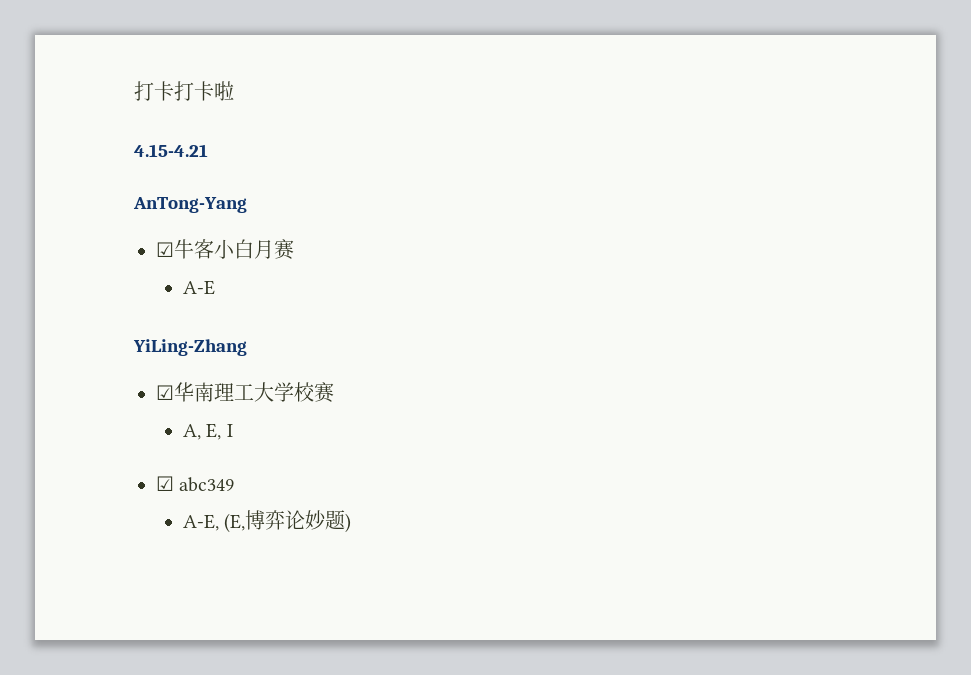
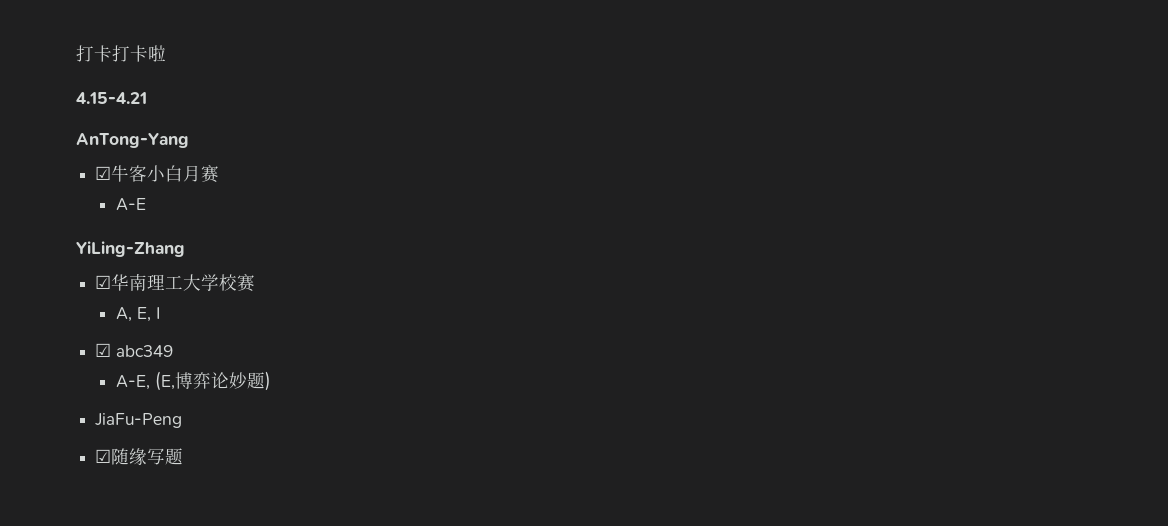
+ JiaFu-Peng
+ ☑随缘写题

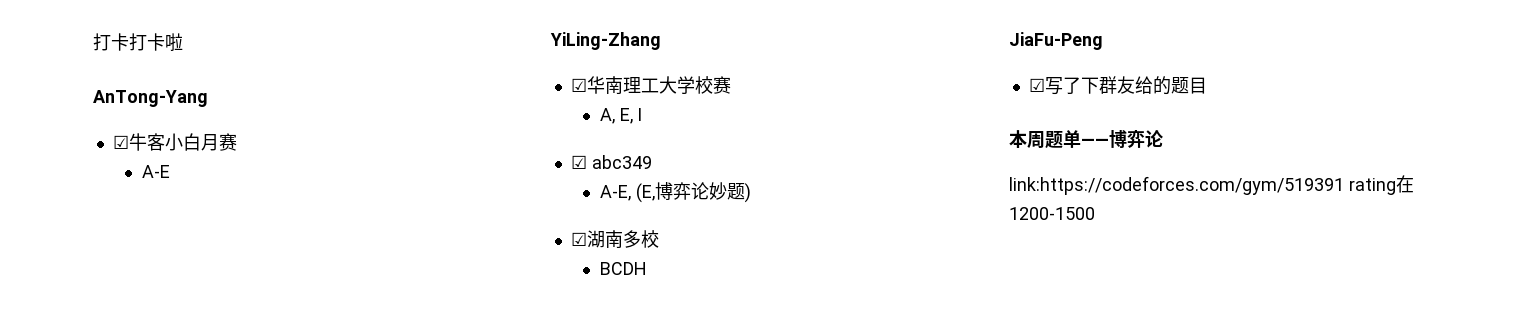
- 4.15-4.21
+ ☑湖南多校
+ BCDH
  JiaFu-Peng
- ☑随缘写题
+ ☑写了下群友给的题目
+ 本周题单——博弈论
+ link:https://codeforces.com/gym/519391 rating在1200-1500

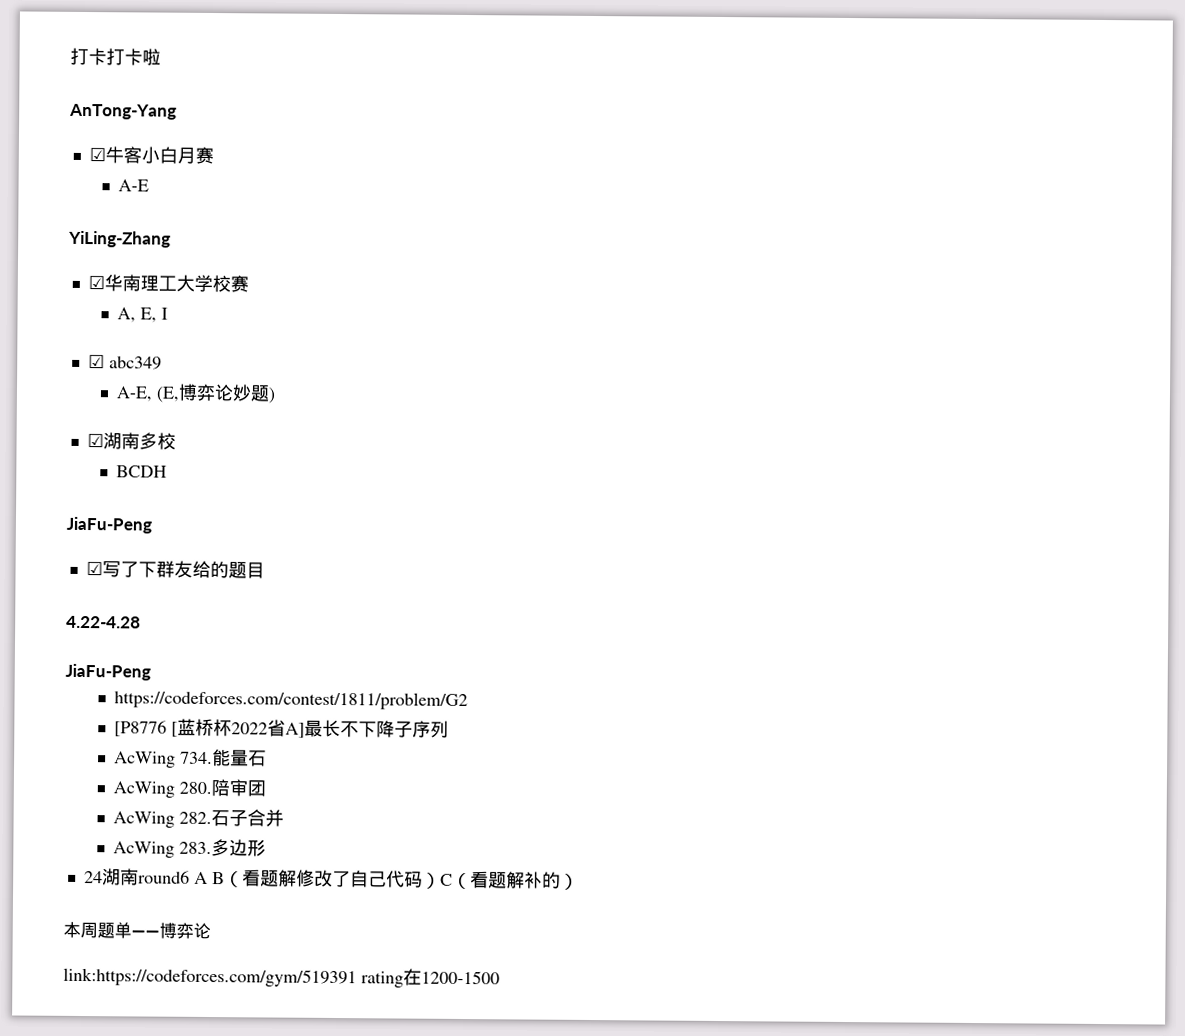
+ 4.22-4.28
+ JiaFu-Peng
+ https://codeforces.com/contest/1811/problem/G2
+ [P8776 [蓝桥杯2022省A]最长不下降子序列
+ AcWing 734.能量石
+ AcWing 280.陪审团
+ AcWing 282.石子合并
+ AcWing 283.多边形
+ 24湖南round6 A B（看题解修改了自己代码）C（看题解补的）

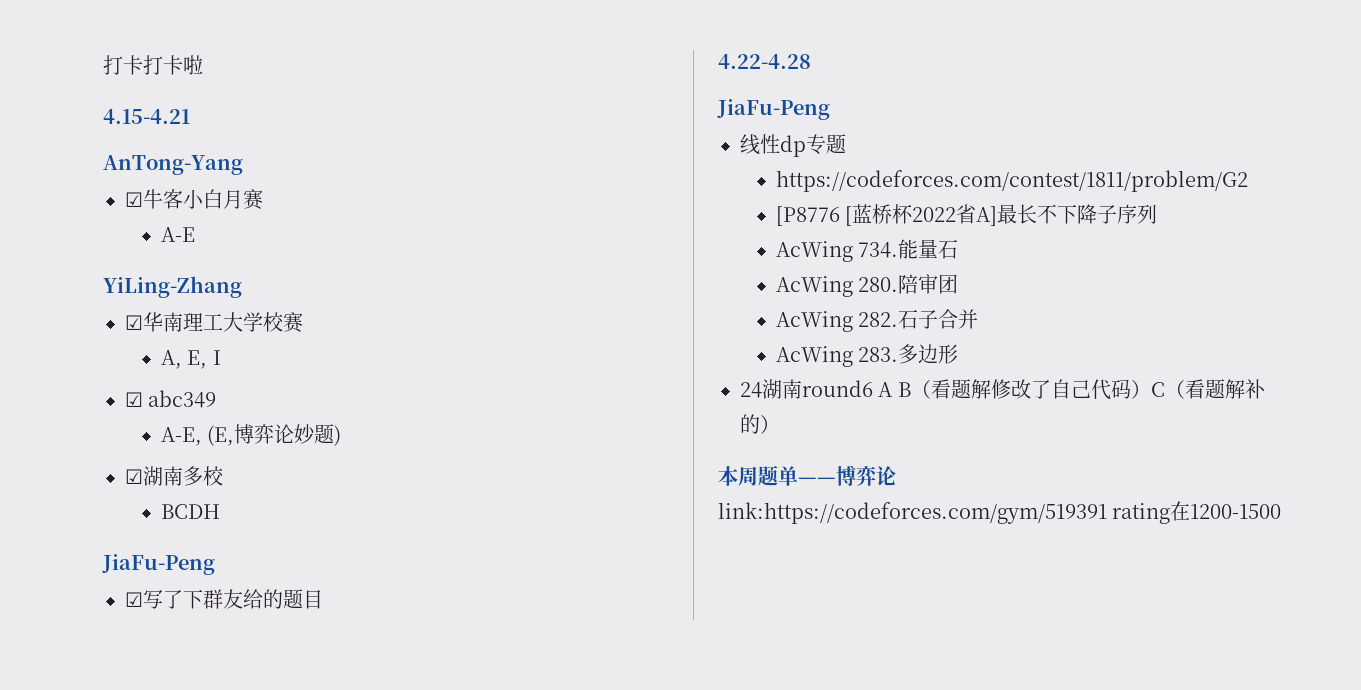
+ 4.15-4.21
+ 线性dp专题

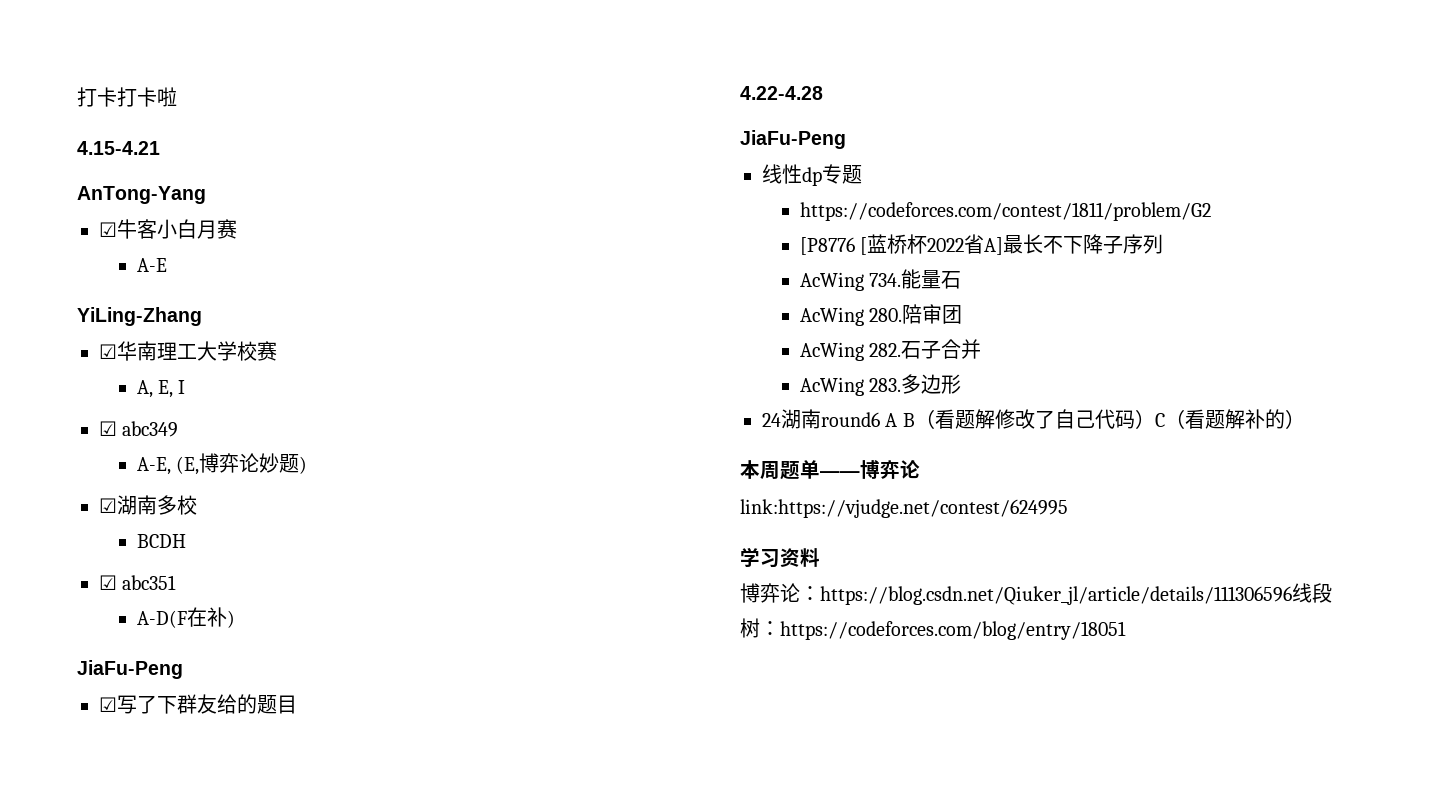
+ ☑ abc351
+ A-D(F在补)
- link:https://codeforces.com/gym/519391 rating在1200-1500
+ link:https://vjudge.net/contest/624995
+ 学习资料
+ 博弈论：https://blog.csdn.net/Qiuker_jl/article/details/111306596线段树：https://codeforces.com/blog/entry/18051

